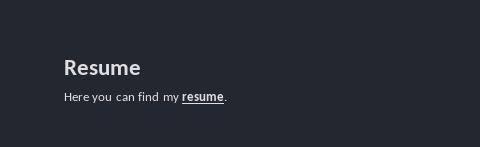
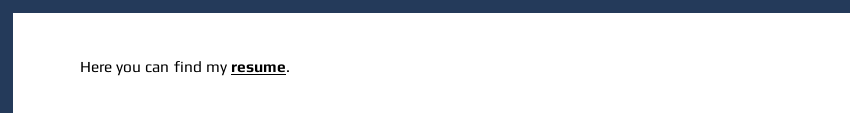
- Resume

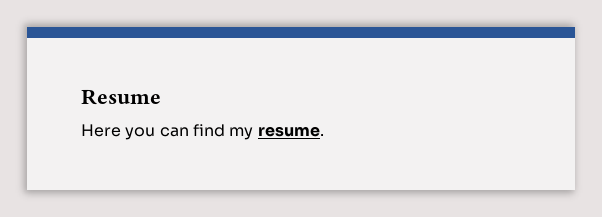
+ Resume

